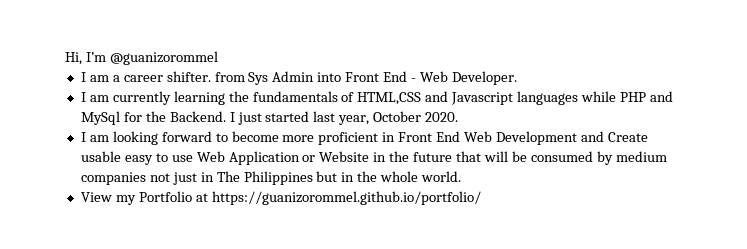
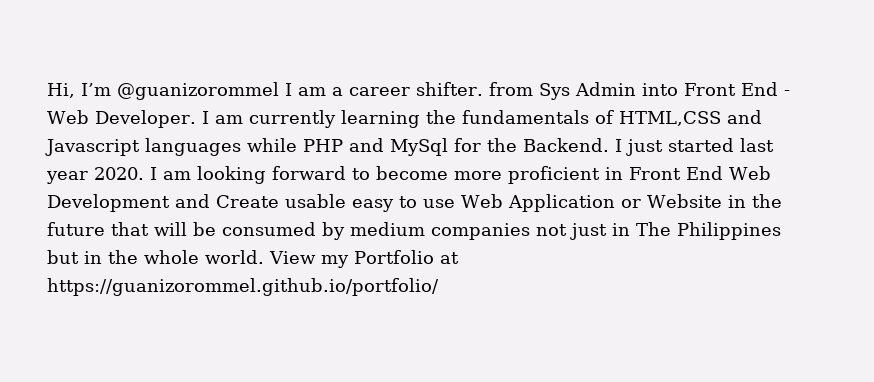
- Hi, I’m @guanizorommel
- I am a career shifter. from Sys Admin into Front End - Web Developer.
- I am currently learning the fundamentals of HTML,CSS and Javascript languages while PHP and MySql for the Backend.
+ Hi, I’m @guanizorommel I am a career shifter. from Sys Admin into Front End - Web Developer. I am currently learning the fundamentals of HTML,CSS and Javascript languages while PHP and MySql for the Backend.
- I just started last year, October 2020.
- I am looking forward to become more proficient in Front End Web Development and Create usable easy to use Web Application or Website in the future that will be consumed by medium companies not just in The Philippines but in the whole world.
- View my Portfolio at https://guanizorommel.github.io/portfolio/
+ I just started last year 2020. I am looking forward to become more proficient in Front End Web Development and Create usable easy to use Web Application or Website in the future that will be consumed by medium companies not just in The Philippines but in the whole world. View my Portfolio at https://guanizorommel.github.io/portfolio/

